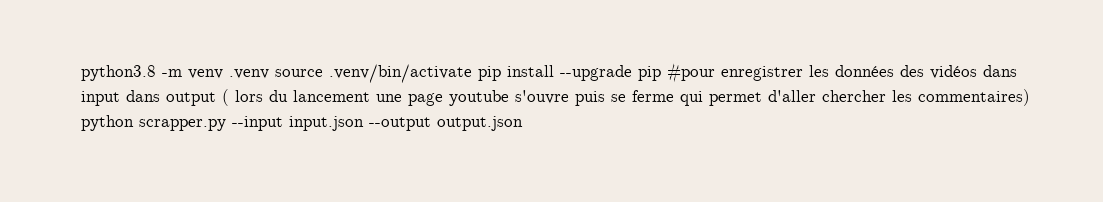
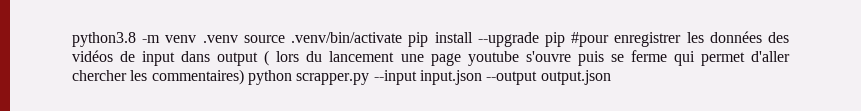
- python3.8 -m venv .venv source .venv/bin/activate pip install --upgrade pip #pour enregistrer les données des vidéos dans input dans output ( lors du lancement une page youtube s'ouvre puis se ferme qui permet d'aller chercher les commentaires) python scrapper.py --input input.json --output output.json
+ python3.8 -m venv .venv source .venv/bin/activate pip install --upgrade pip #pour enregistrer les données des vidéos de input dans output ( lors du lancement une page youtube s'ouvre puis se ferme qui permet d'aller chercher les commentaires) python scrapper.py --input input.json --output output.json

